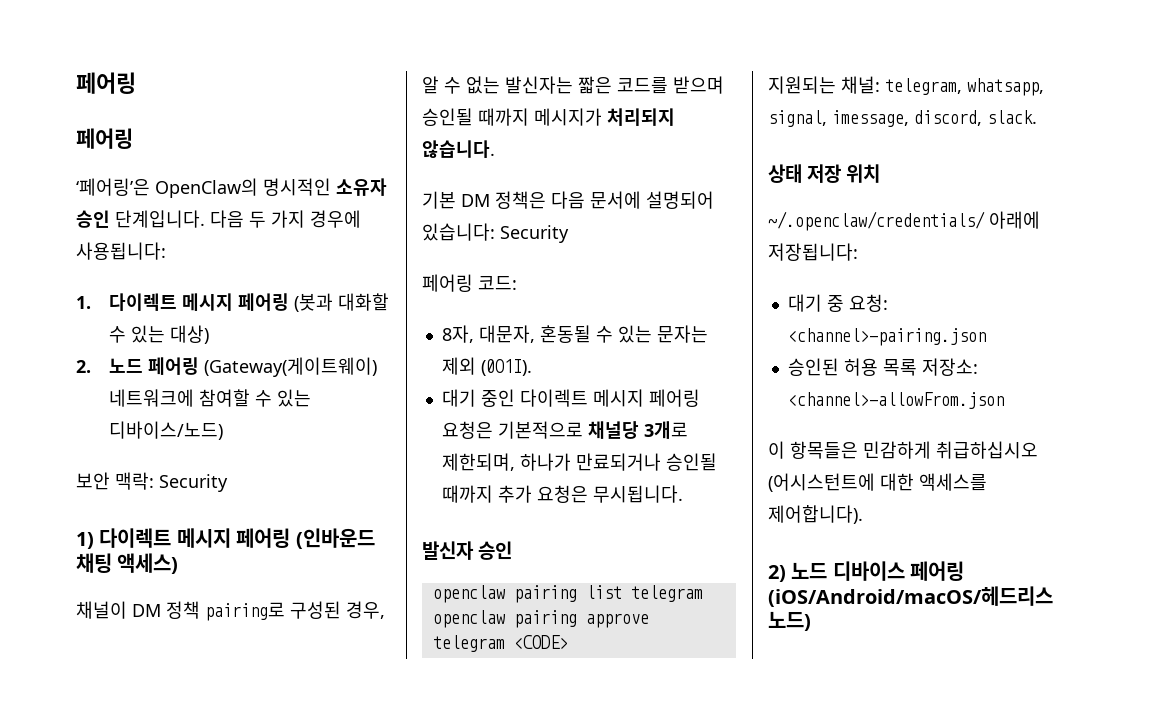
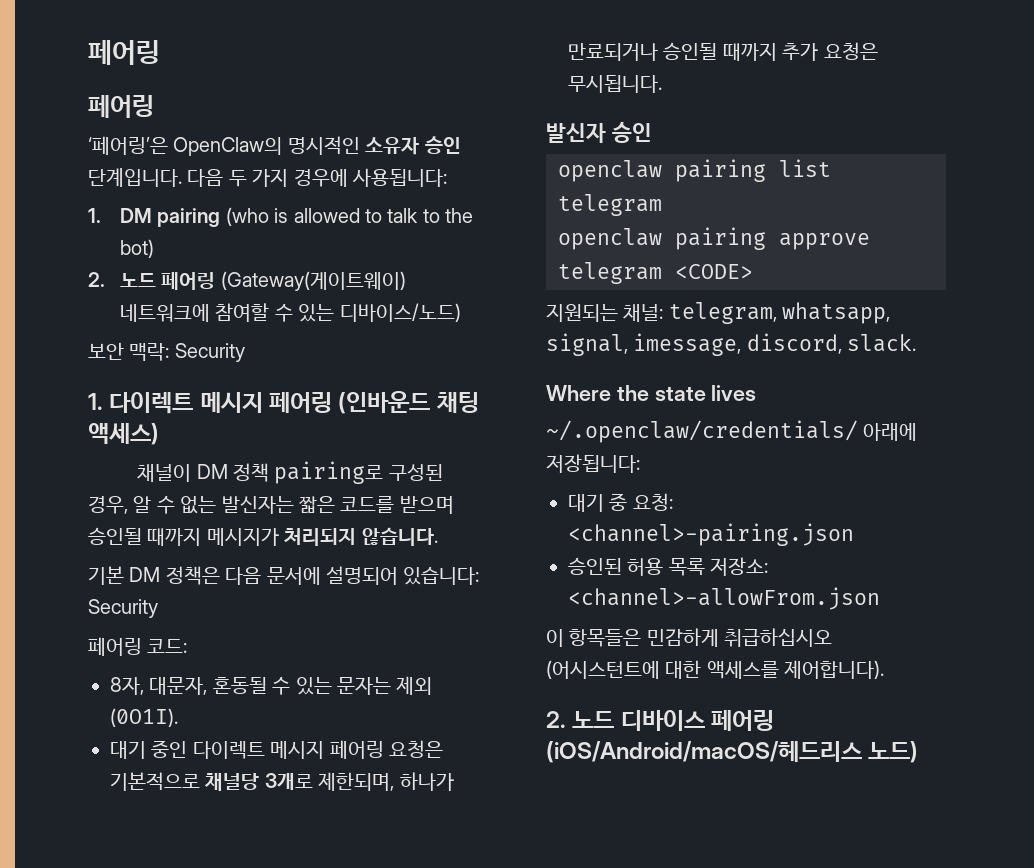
- 1. 다이렉트 메시지 페어링 (봇과 대화할 수 있는 대상)
+ 1. DM pairing (who is allowed to talk to the bot)
- 1) 다이렉트 메시지 페어링 (인바운드 채팅 액세스)
+ 1. 다이렉트 메시지 페어링 (인바운드 채팅 액세스)
- 상태 저장 위치
+ Where the state lives
- 2) 노드 디바이스 페어링 (iOS/Android/macOS/헤드리스 노드)
+ 2. 노드 디바이스 페어링 (iOS/Android/macOS/헤드리스 노드)

